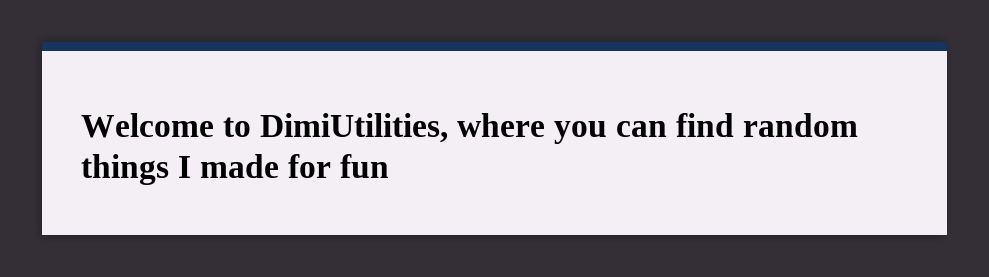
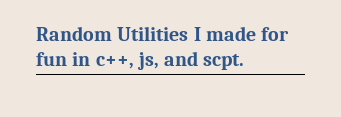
- Welcome to DimiUtilities, where you can find random things I made for fun
+ Random Utilities I made for fun in c++, js, and scpt.

